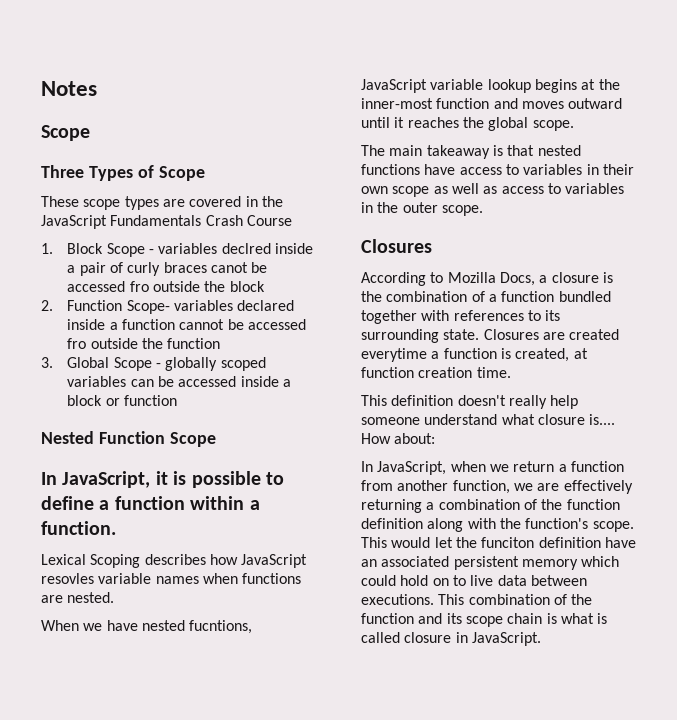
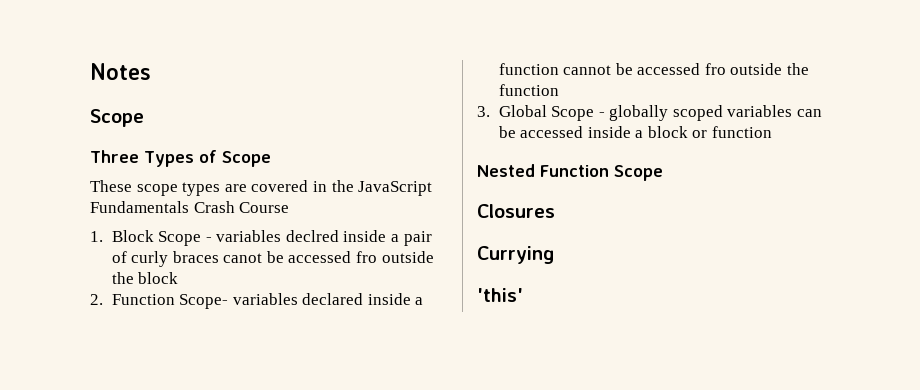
- In JavaScript, it is possible to define a function within a function.
- Lexical Scoping describes how JavaScript resovles variable names when functions are nested.
- When we have nested fucntions, JavaScript variable lookup begins at the inner-most function and moves outward until it reaches the global scope.
- The main takeaway is that nested functions have access to variables in their own scope as well as access to variables in the outer scope.
  Closures
- According to Mozilla Docs, a closure is the combination of a function bundled together with references to its surrounding state. Closures are created everytime a function is created, at function creation time.
- This definition doesn't really help someone understand what closure is.... How about:
- In JavaScript, when we return a function from another function, we are effectively returning a combination of the function definition along with the function's scope. This would let the funciton definition have an associated persistent memory which could hold on to live data between executions. This combination of the function and its scope chain is what is called closure in JavaScript.
+ Currying
+ 'this'

